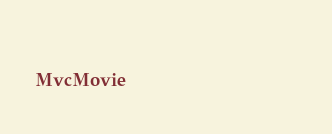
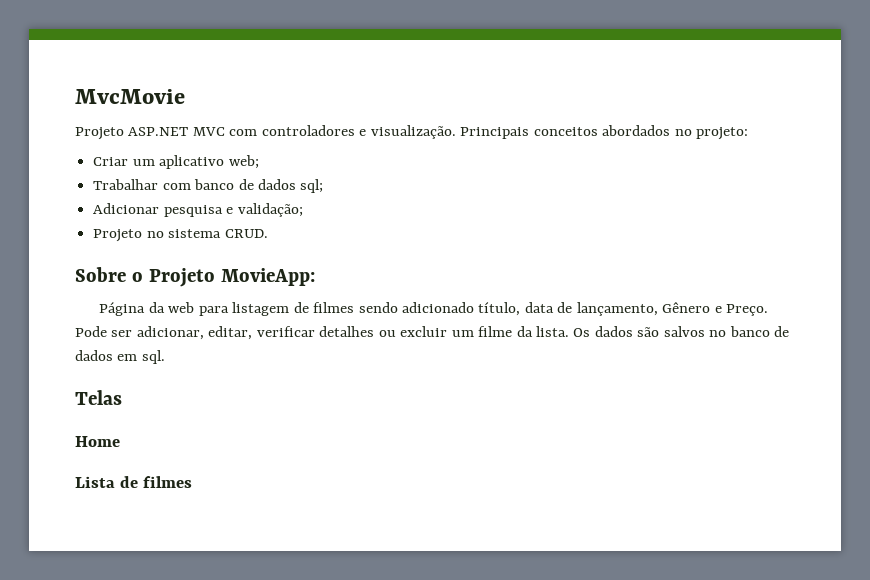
+ Projeto ASP.NET MVC com controladores e visualização. Principais conceitos abordados no projeto:
+ Criar um aplicativo web;
+ Trabalhar com banco de dados sql;
+ Adicionar pesquisa e validação;
+ Projeto no sistema CRUD.
+ Sobre o Projeto MovieApp:
+ Página da web para listagem de filmes sendo adicionado título, data de lançamento, Gênero e Preço. Pode ser adicionar, editar, verificar detalhes ou excluir um filme da lista. Os dados são salvos no banco de dados em sql.
+ Telas
+ Home
+ Lista de filmes

